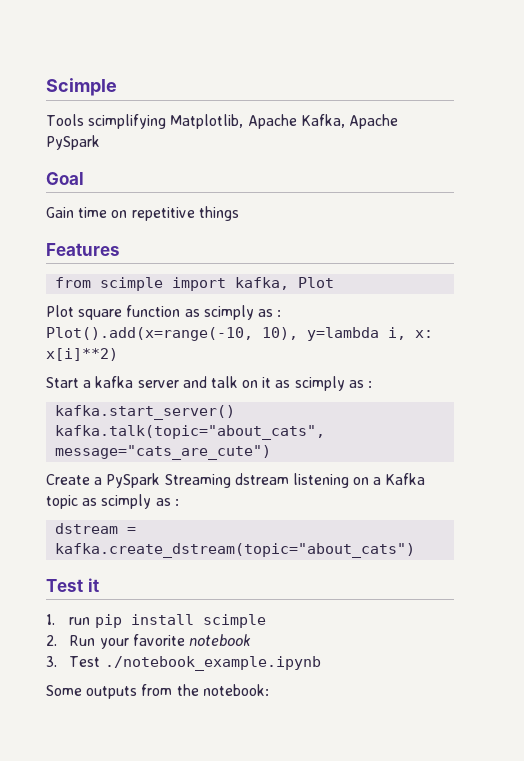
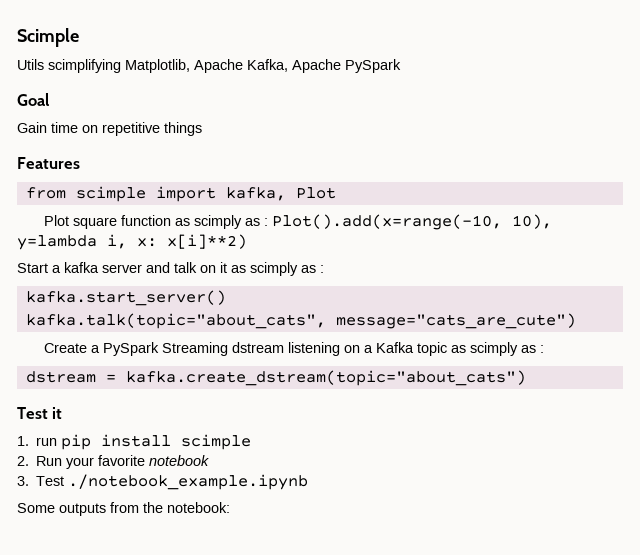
- Tools scimplifying Matplotlib, Apache Kafka, Apache PySpark
+ Utils scimplifying Matplotlib, Apache Kafka, Apache PySpark

